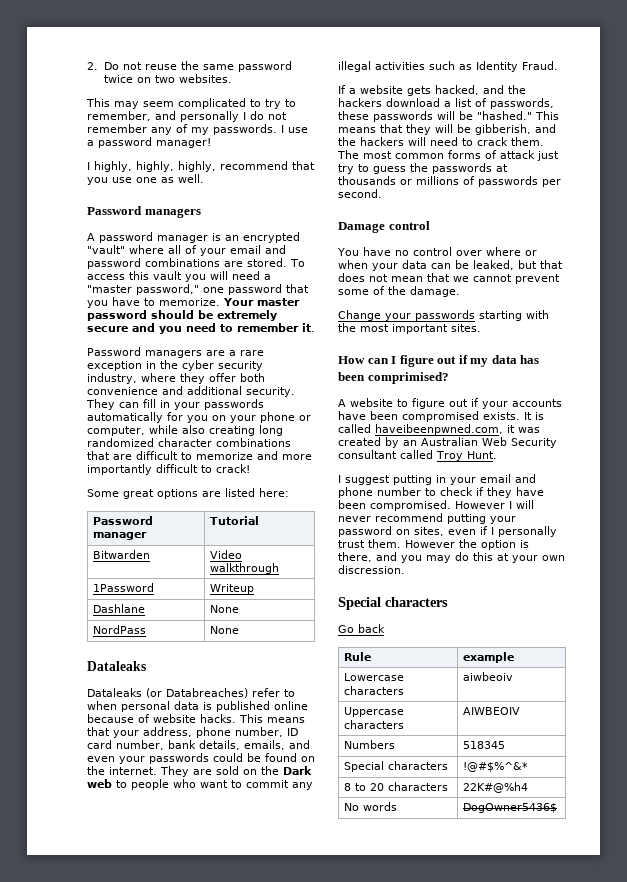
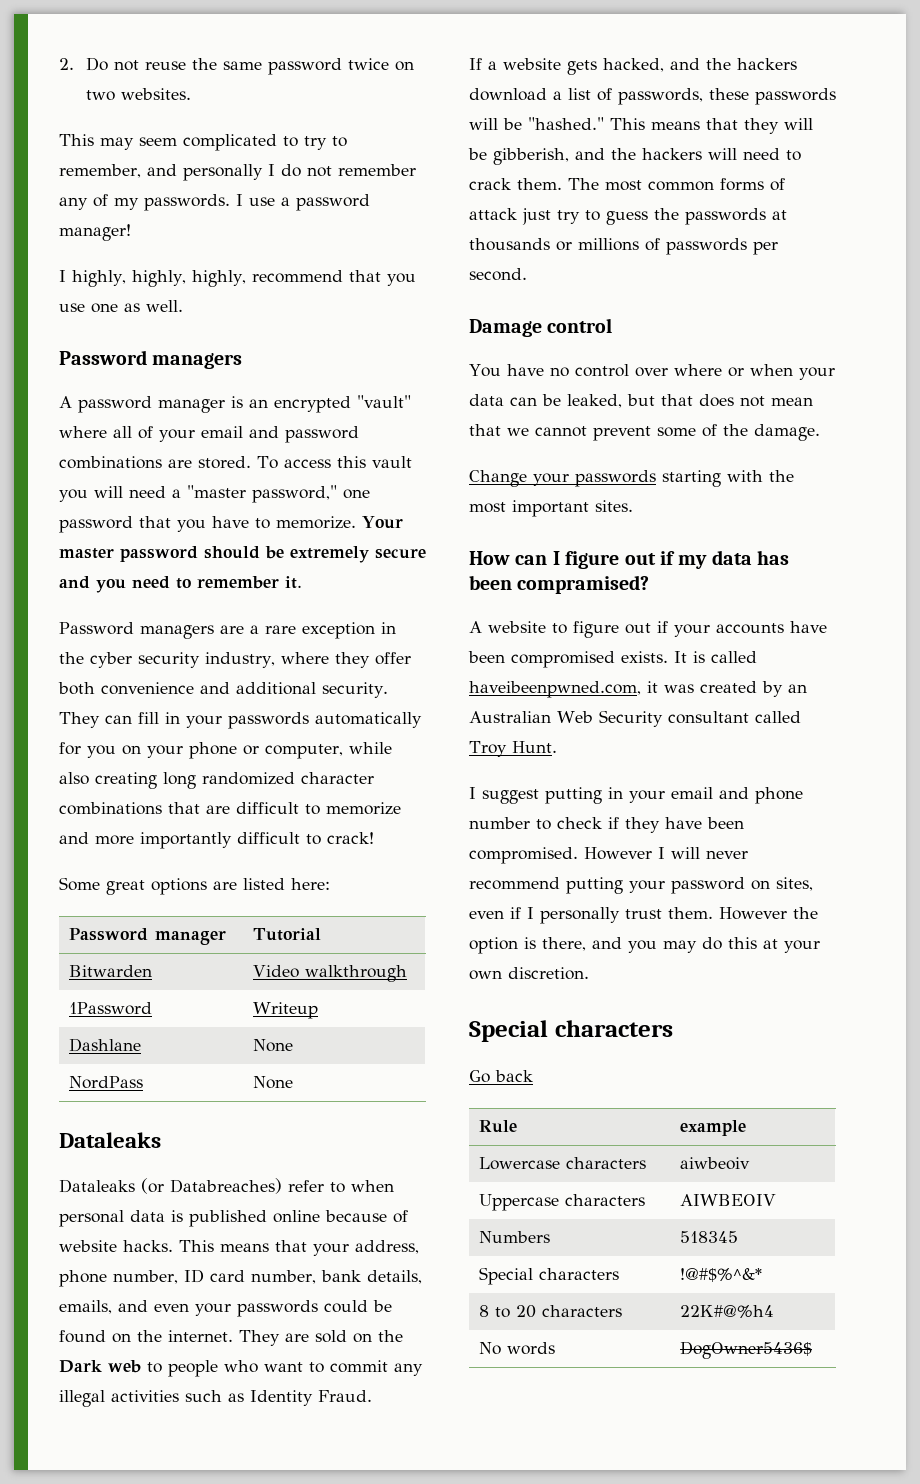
- How can I figure out if my data has been comprimised?
+ How can I figure out if my data has been compramised?
- However the option is there, and you may do this at your own discression.
+ However the option is there, and you may do this at your own discretion.

